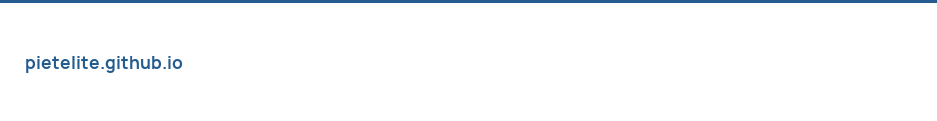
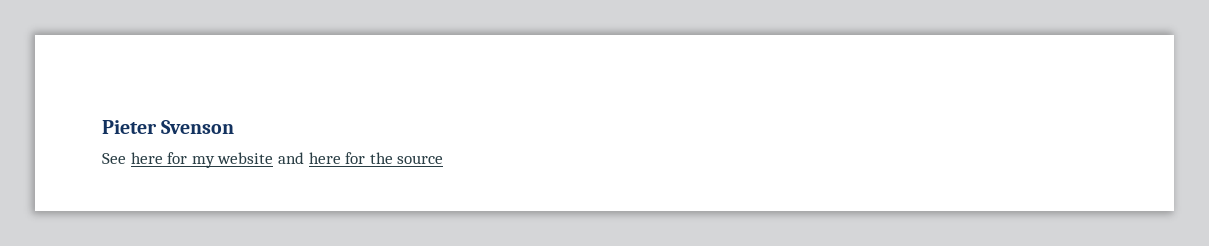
- pietelite.github.io
+ Pieter Svenson
+ See here for my website and here for the source

